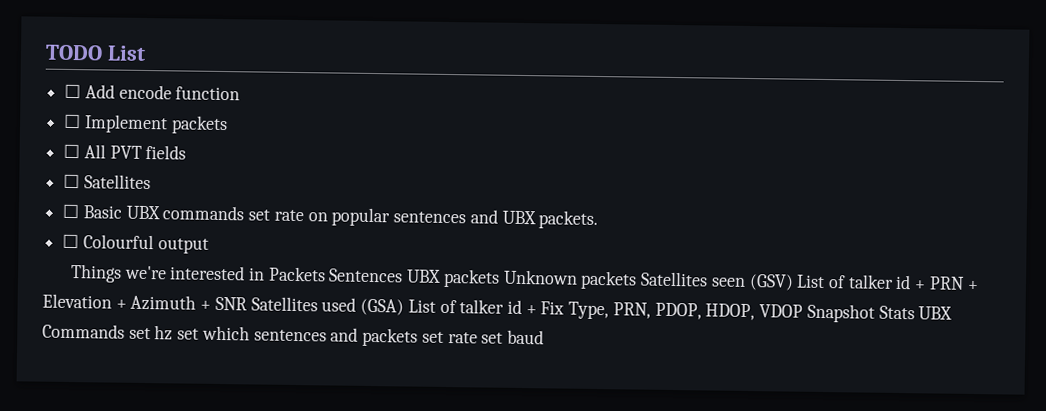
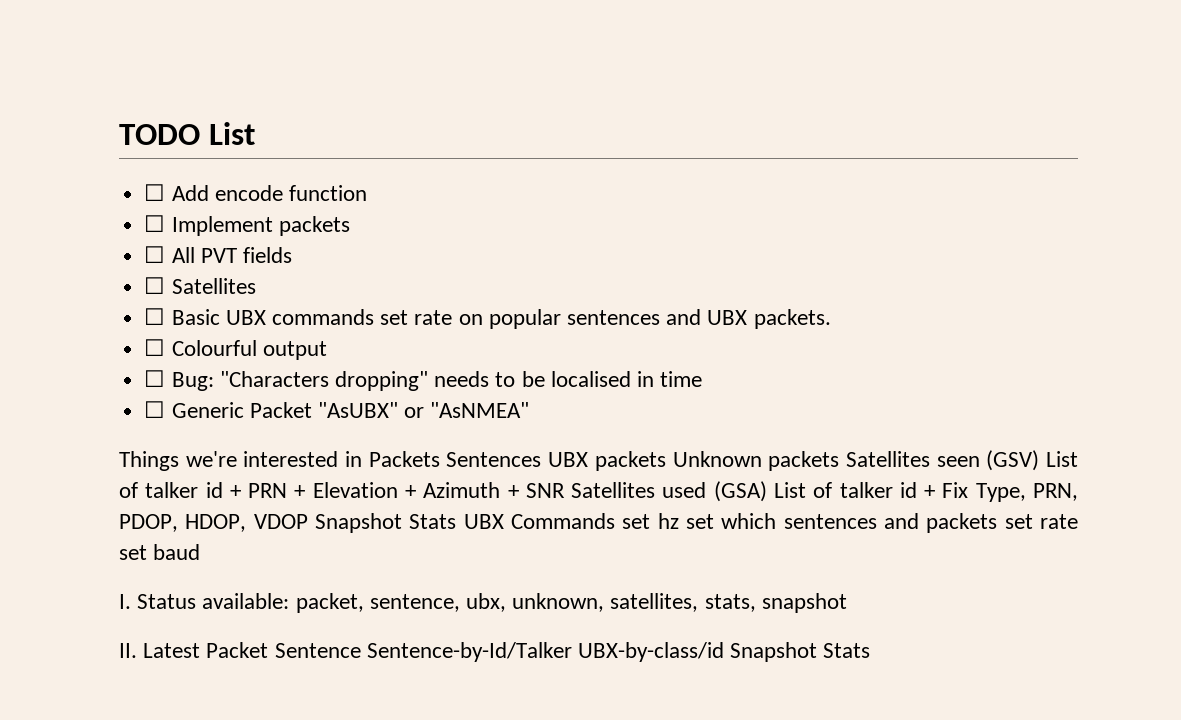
+ ☐ Bug: "Characters dropping" needs to be localised in time
+ ☐ Generic Packet "AsUBX" or "AsNMEA"
+ I. Status available: packet, sentence, ubx, unknown, satellites, stats, snapshot
+ II. Latest Packet Sentence Sentence-by-Id/Talker UBX-by-class/id Snapshot Stats

